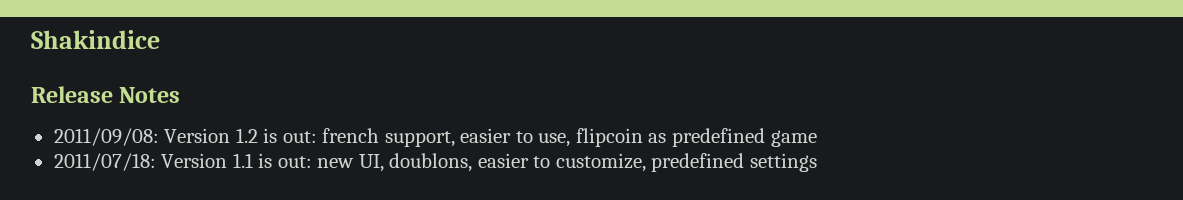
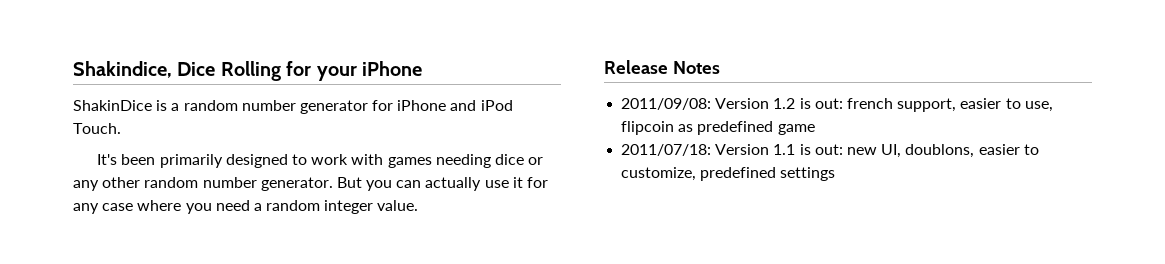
- Shakindice
+ Shakindice, Dice Rolling for your iPhone
+ ShakinDice is a random number generator for iPhone and iPod Touch.
+ It's been primarily designed to work with games needing dice or any other random number generator. But you can actually use it for any case where you need a random integer value.

